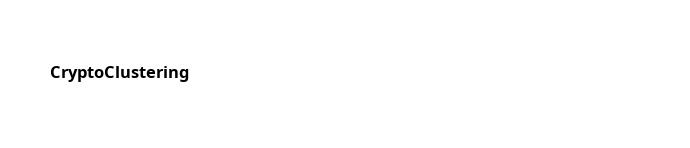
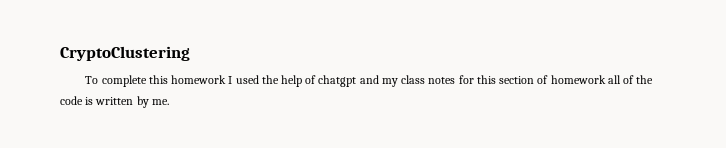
+ To complete this homework I used the help of chatgpt and my class notes for this section of homework all of the code is written by me.

